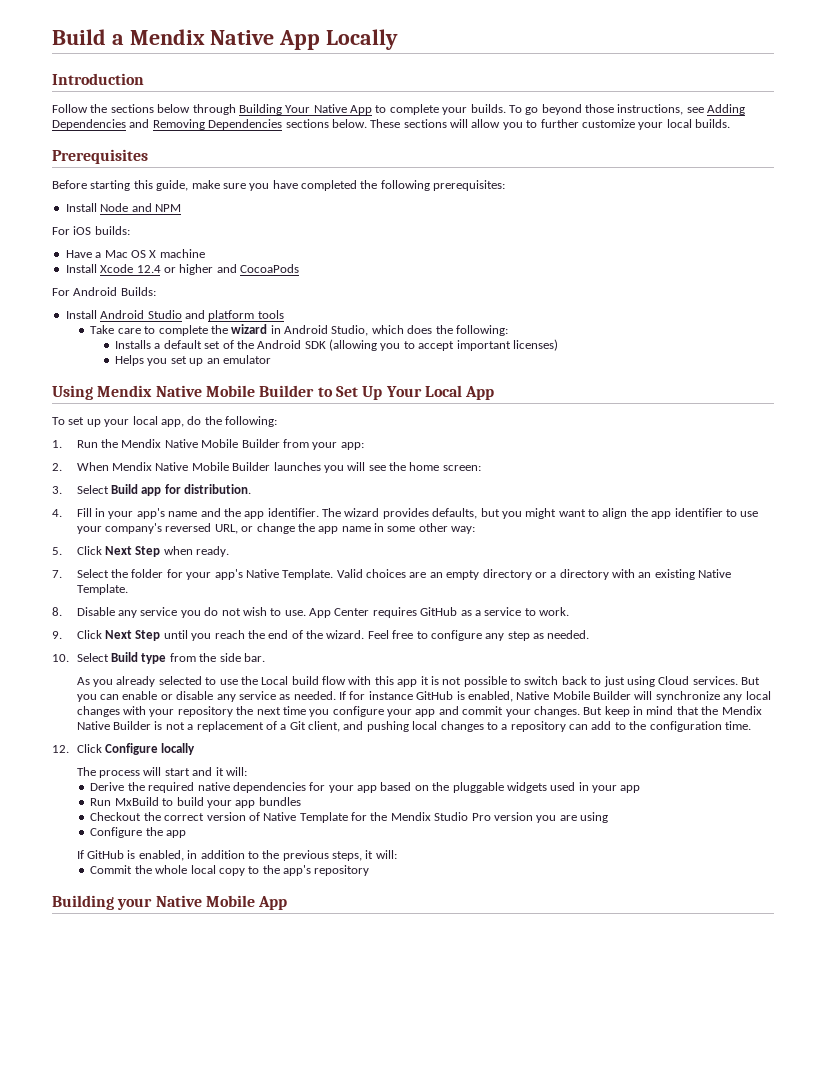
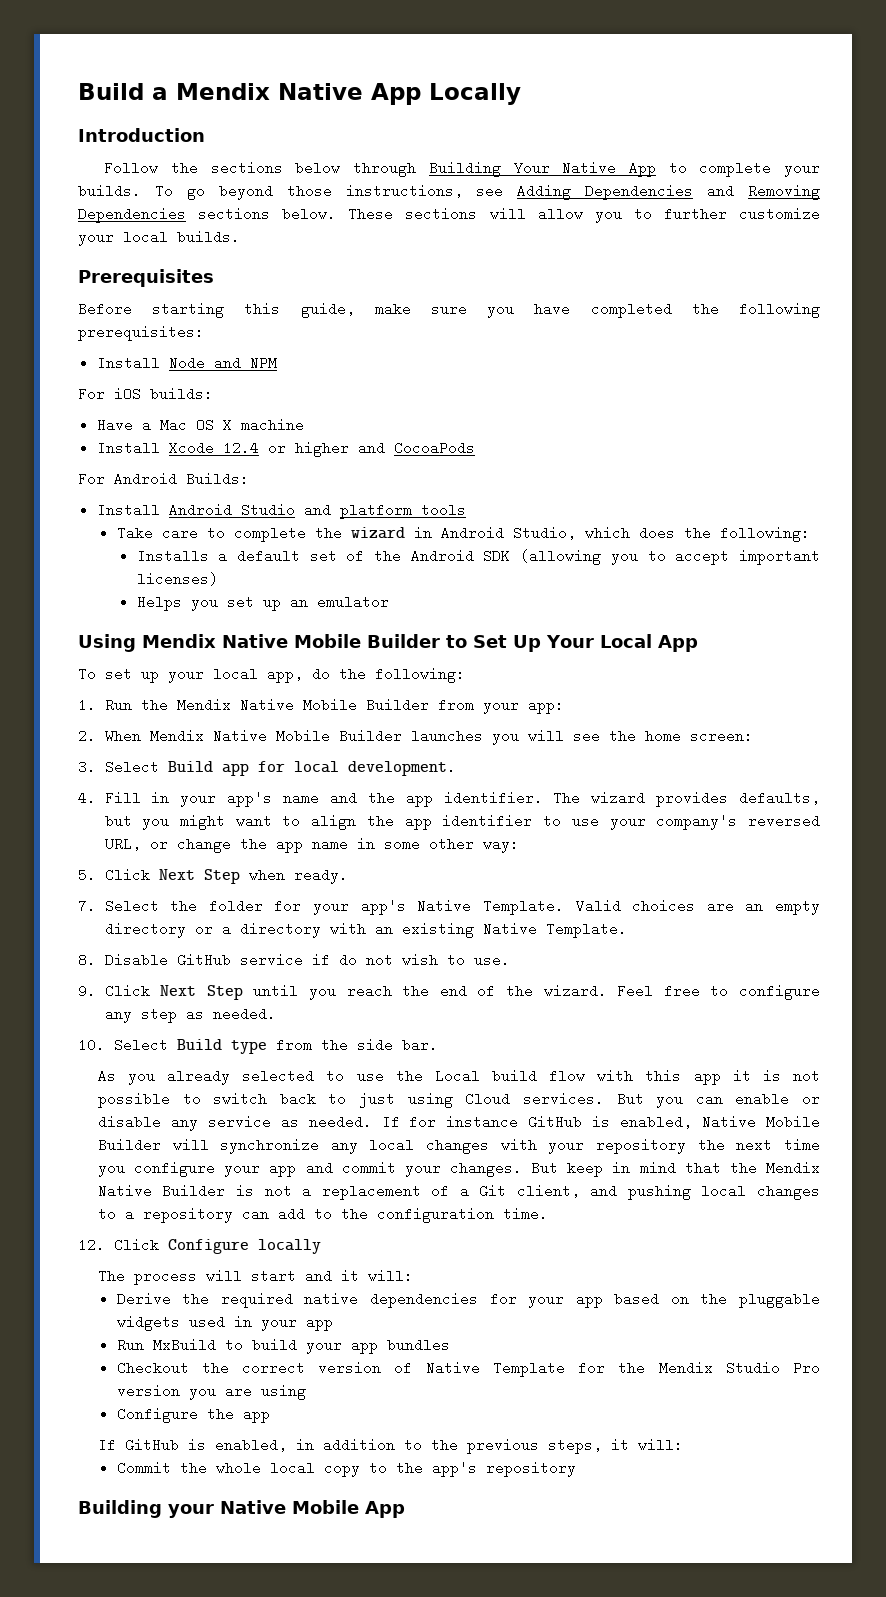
- 3. Select Build app for distribution.
+ 3. Select Build app for local development.
- 8. Disable any service you do not wish to use. App Center requires GitHub as a service to work.
+ 8. Disable GitHub service if do not wish to use.

